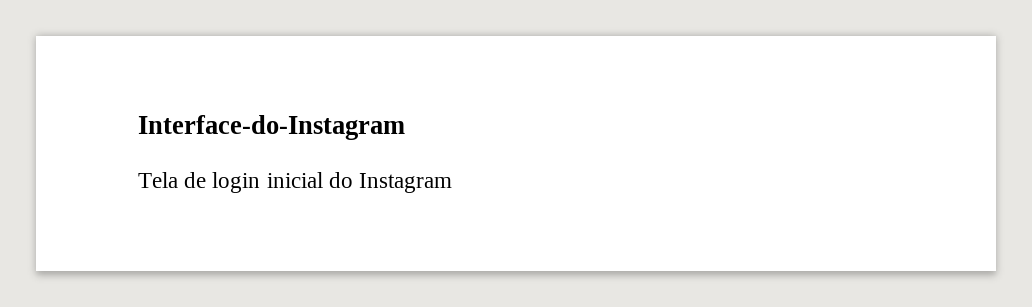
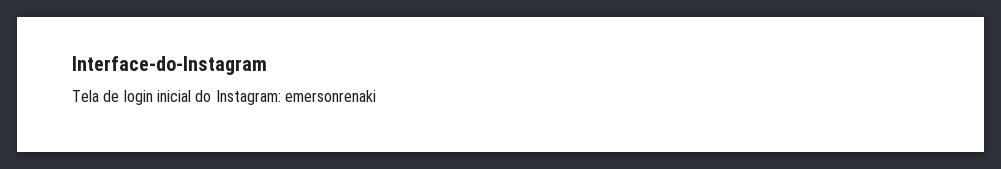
- Tela de login inicial do Instagram
+ Tela de login inicial do Instagram: emersonrenaki

